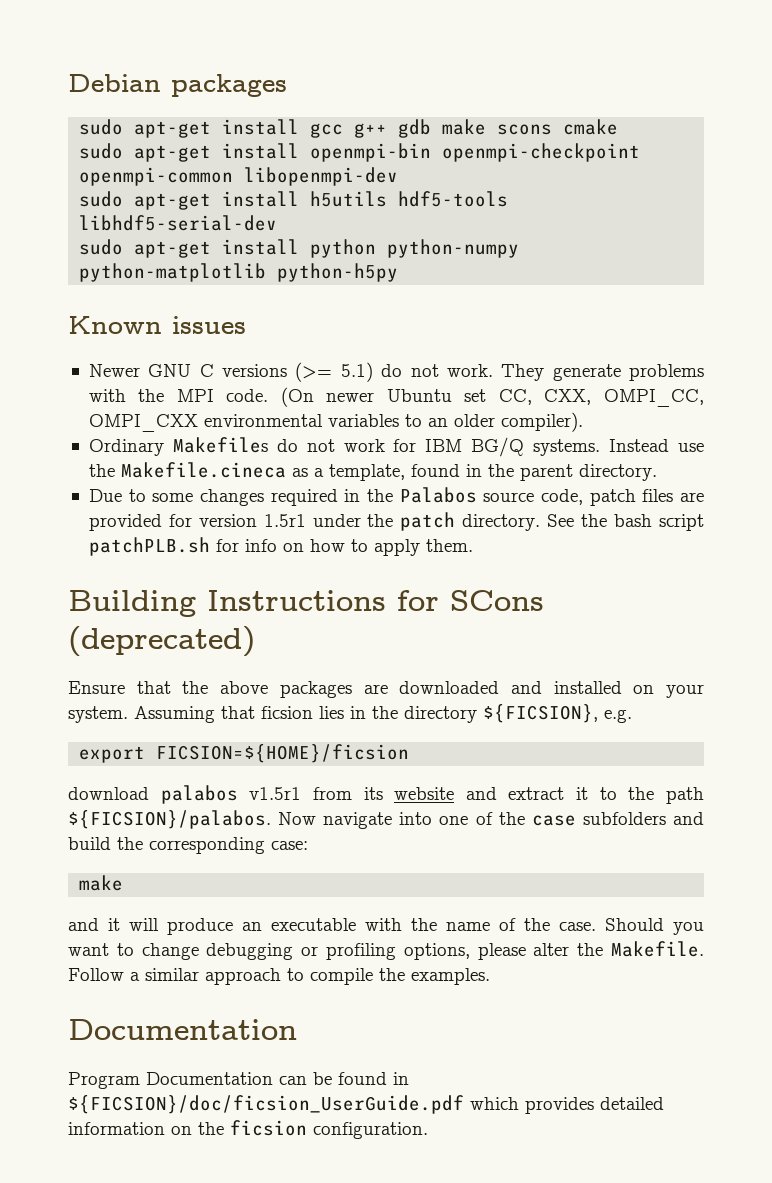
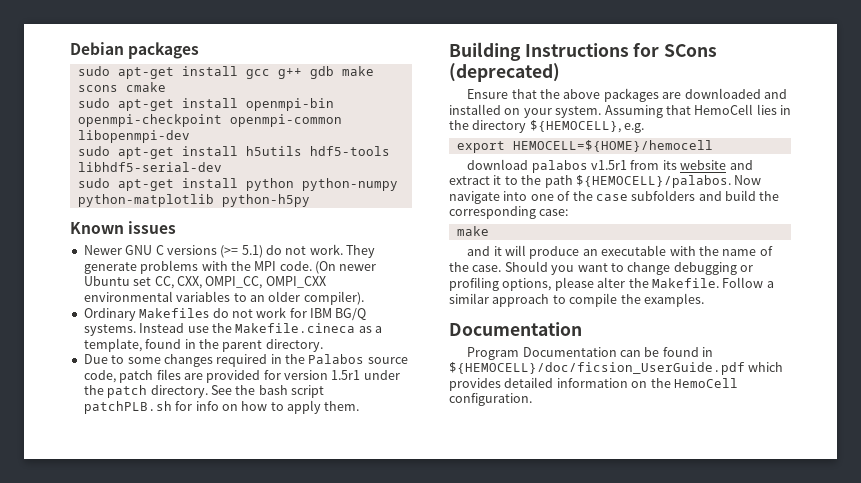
- Assuming that ficsion lies in the directory ${FICSION}, e.g.
+ Assuming that HemoCell lies in the directory ${HEMOCELL}, e.g.
- export FICSION=${HOME}/ficsion
+ export HEMOCELL=${HOME}/hemocell
- download palabos v1.5r1 from its website and extract it to the path ${FICSION}/palabos.
+ download palabos v1.5r1 from its website and extract it to the path ${HEMOCELL}/palabos.
- Program Documentation can be found in ${FICSION}/doc/ficsion_UserGuide.pdf which provides detailed information on the ficsion configuration.
+ Program Documentation can be found in ${HEMOCELL}/doc/ficsion_UserGuide.pdf which provides detailed information on the HemoCell configuration.

